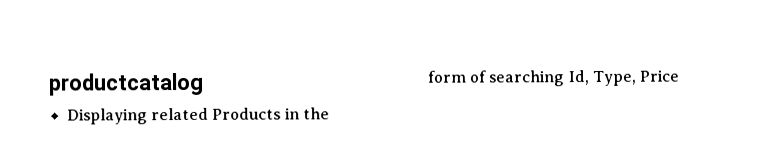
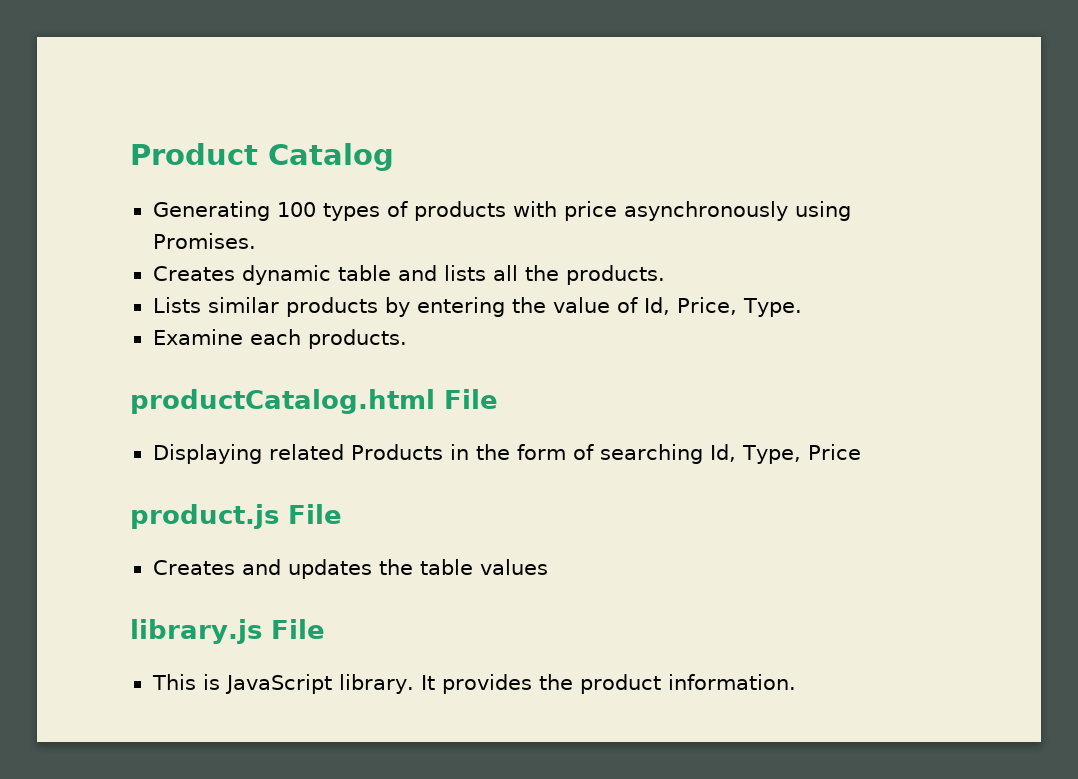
- productcatalog
+ Product Catalog
+ Generating 100 types of products with price asynchronously using Promises.
+ Creates dynamic table and lists all the products.
+ Lists similar products by entering the value of Id, Price, Type.
+ Examine each products.
+ productCatalog.html File
+ product.js File
+ Creates and updates the table values
+ library.js File
+ This is JavaScript library. It provides the product information.

